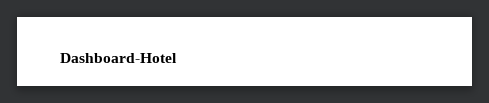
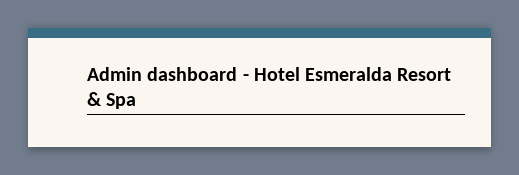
- Dashboard-Hotel
+ Admin dashboard - Hotel Esmeralda Resort & Spa

